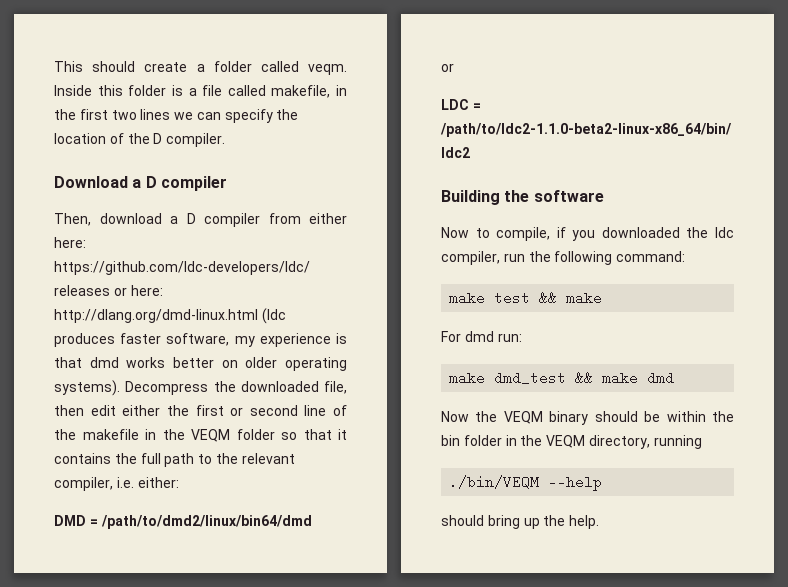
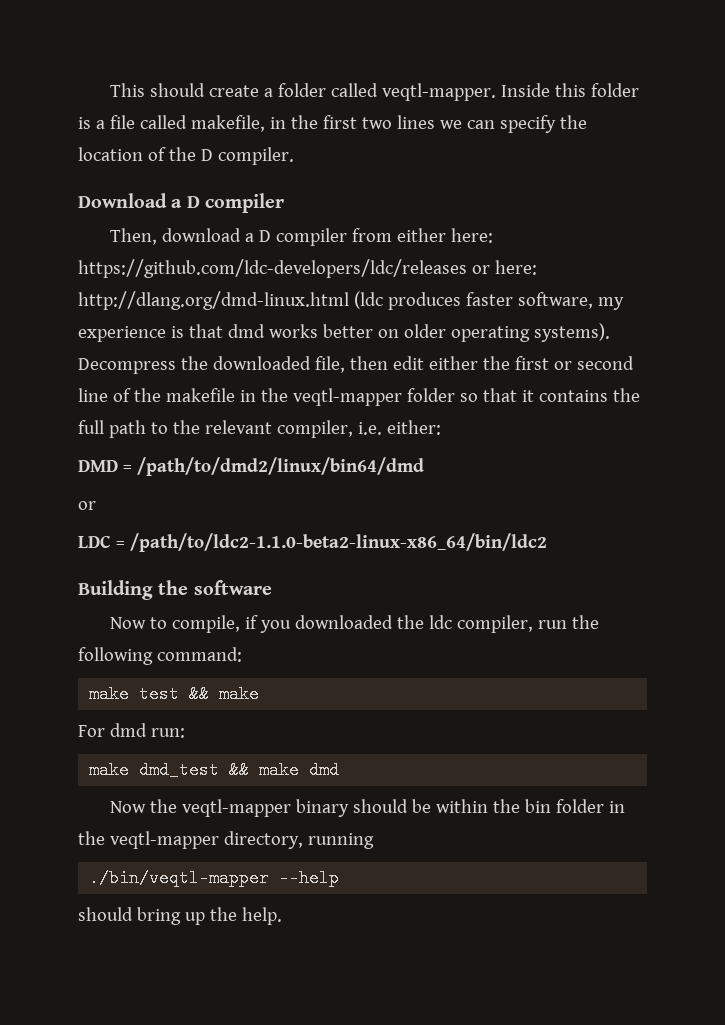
- This should create a folder called veqm.
+ This should create a folder called veqtl-mapper.
- Decompress the downloaded file, then edit either the first or second line of the makefile in the VEQM folder so that it contains the full path to the relevant compiler, i.e. either:
+ Decompress the downloaded file, then edit either the first or second line of the makefile in the veqtl-mapper folder so that it contains the full path to the relevant compiler, i.e. either:
- Now the VEQM binary should be within the bin folder in the VEQM directory, running
+ Now the veqtl-mapper binary should be within the bin folder in the veqtl-mapper directory, running
- ./bin/VEQM --help
+ ./bin/veqtl-mapper --help

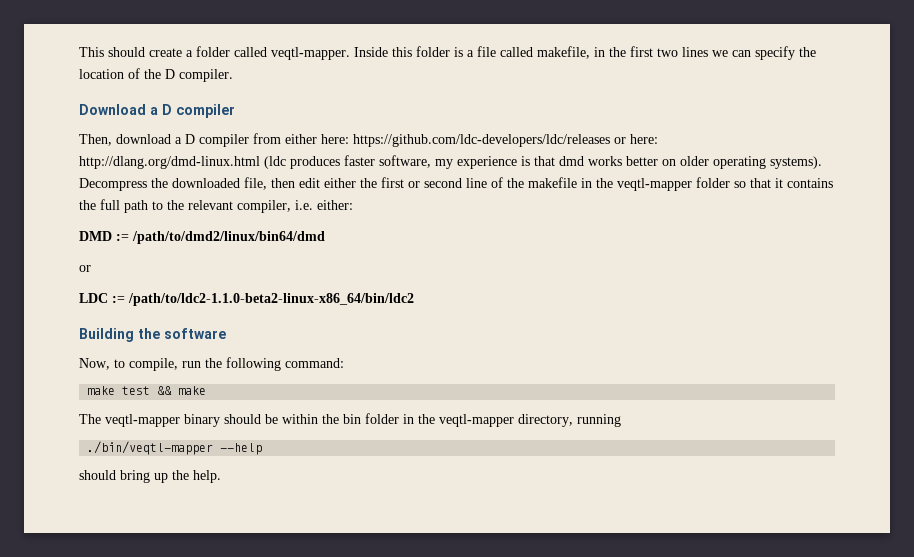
- DMD = /path/to/dmd2/linux/bin64/dmd
+ DMD := /path/to/dmd2/linux/bin64/dmd
- LDC = /path/to/ldc2-1.1.0-beta2-linux-x86_64/bin/ldc2
+ LDC := /path/to/ldc2-1.1.0-beta2-linux-x86_64/bin/ldc2
- Now to compile, if you downloaded the ldc compiler, run the following command:
+ Now, to compile, run the following command:
- For dmd run:
- make dmd_test && make dmd
- Now the veqtl-mapper binary should be within the bin folder in the veqtl-mapper directory, running
+ The veqtl-mapper binary should be within the bin folder in the veqtl-mapper directory, running

